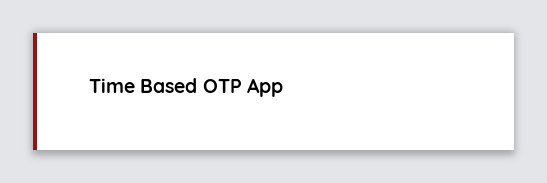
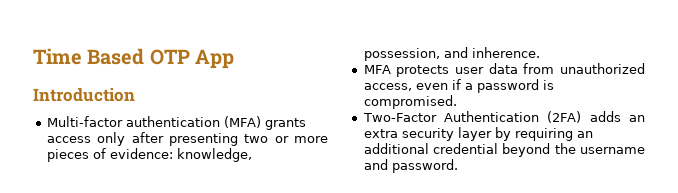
+ Introduction
+ Multi-factor authentication (MFA) grants access only after presenting two or more pieces of evidence: knowledge, possession, and inherence.
+ MFA protects user data from unauthorized access, even if a password is compromised.
+ Two-Factor Authentication (2FA) adds an extra security layer by requiring an additional credential beyond the username and password.

